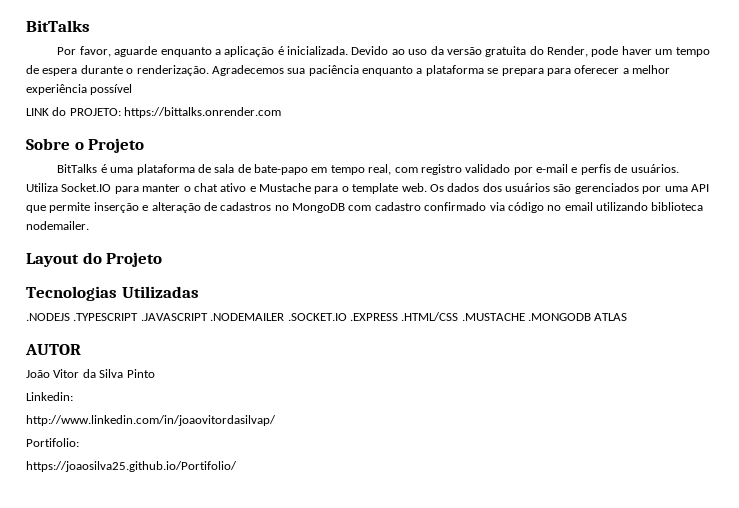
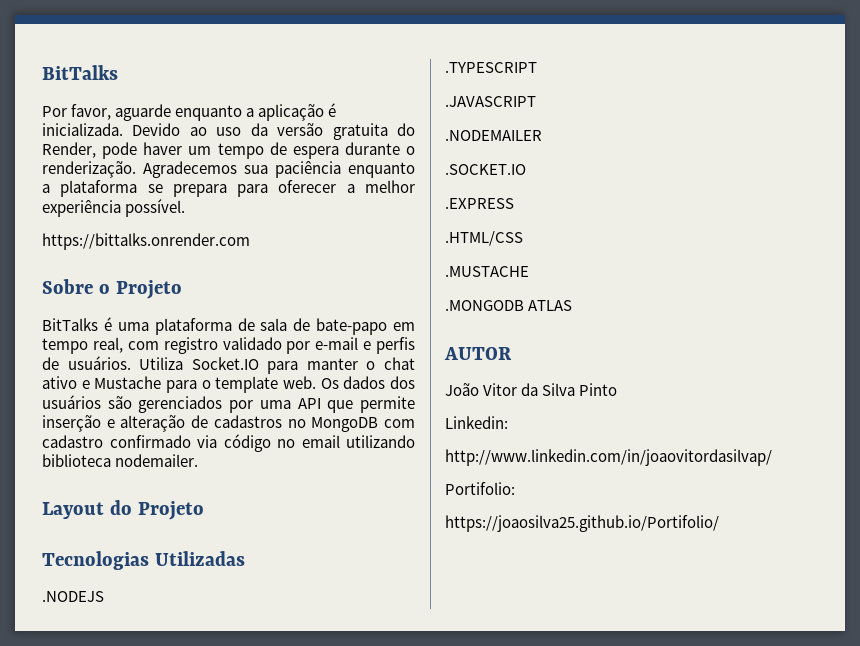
- Agradecemos sua paciência enquanto a plataforma se prepara para oferecer a melhor experiência possível
- LINK do PROJETO: https://bittalks.onrender.com
+ Agradecemos sua paciência enquanto a plataforma se prepara para oferecer a melhor experiência possível.
+ https://bittalks.onrender.com
- .NODEJS .TYPESCRIPT .JAVASCRIPT .NODEMAILER .SOCKET.IO .EXPRESS .HTML/CSS .MUSTACHE .MONGODB ATLAS
+ .NODEJS
+ .TYPESCRIPT
+ .JAVASCRIPT
+ .NODEMAILER
+ .SOCKET.IO
+ .EXPRESS
+ .HTML/CSS
+ .MUSTACHE
+ .MONGODB ATLAS

